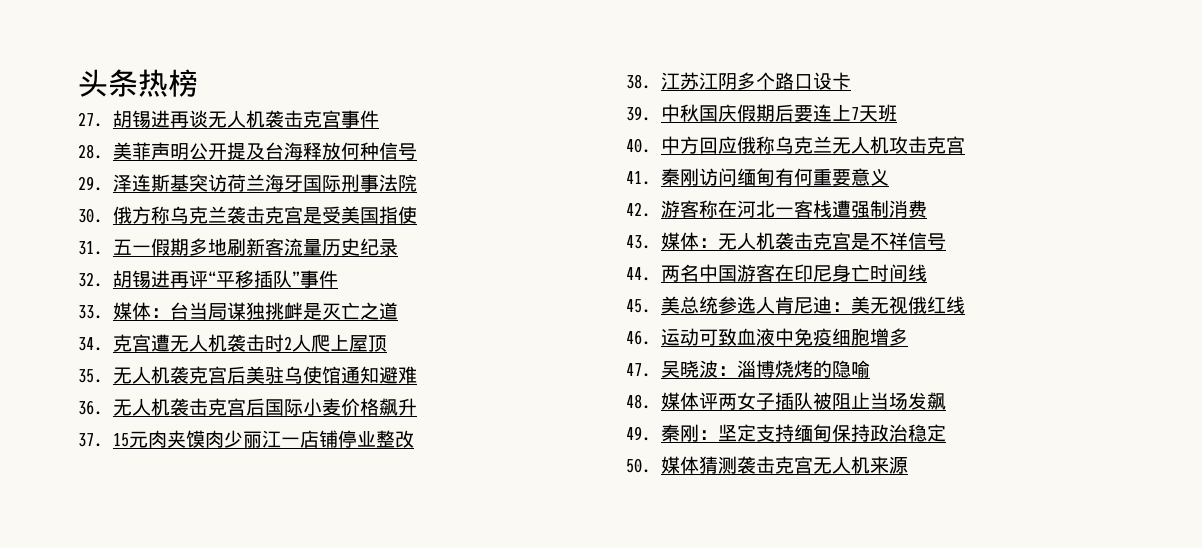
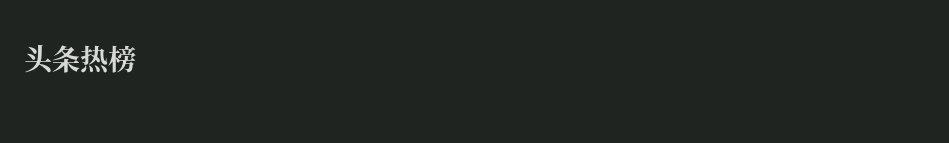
- 27.胡锡进再谈无人机袭击克宫事件
- 28.美菲声明公开提及台海释放何种信号
- 29.泽连斯基突访荷兰海牙国际刑事法院
- 30.俄方称乌克兰袭击克宫是受美国指使
- 31.五一假期多地刷新客流量历史纪录
- 32.胡锡进再评“平移插队”事件
- 33.媒体：台当局谋独挑衅是灭亡之道
- 34.克宫遭无人机袭击时2人爬上屋顶
- 35.无人机袭克宫后美驻乌使馆通知避难
- 36.无人机袭击克宫后国际小麦价格飙升
- 37. 15元肉夹馍肉少丽江一店铺停业整改
- 38.江苏江阴多个路口设卡
- 39.中秋国庆假期后要连上7天班
- 40.中方回应俄称乌克兰无人机攻击克宫
- 41.秦刚访问缅甸有何重要意义
- 42.游客称在河北一客栈遭强制消费
- 43.媒体：无人机袭击克宫是不祥信号
- 44.两名中国游客在印尼身亡时间线
- 45.美总统参选人肯尼迪：美无视俄红线
- 46.运动可致血液中免疫细胞增多
- 47.吴晓波：淄博烧烤的隐喻
- 48.媒体评两女子插队被阻止当场发飙
- 49.秦刚：坚定支持缅甸保持政治稳定
- 50.媒体猜测袭击克宫无人机来源

